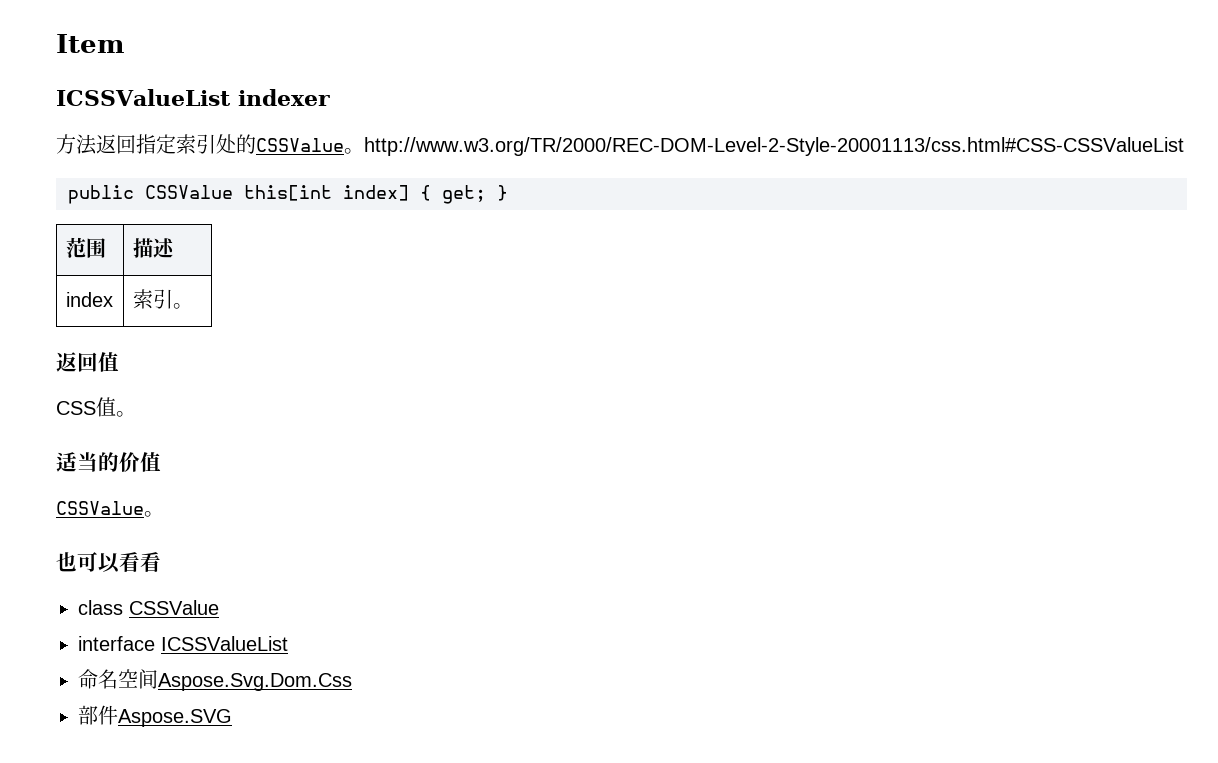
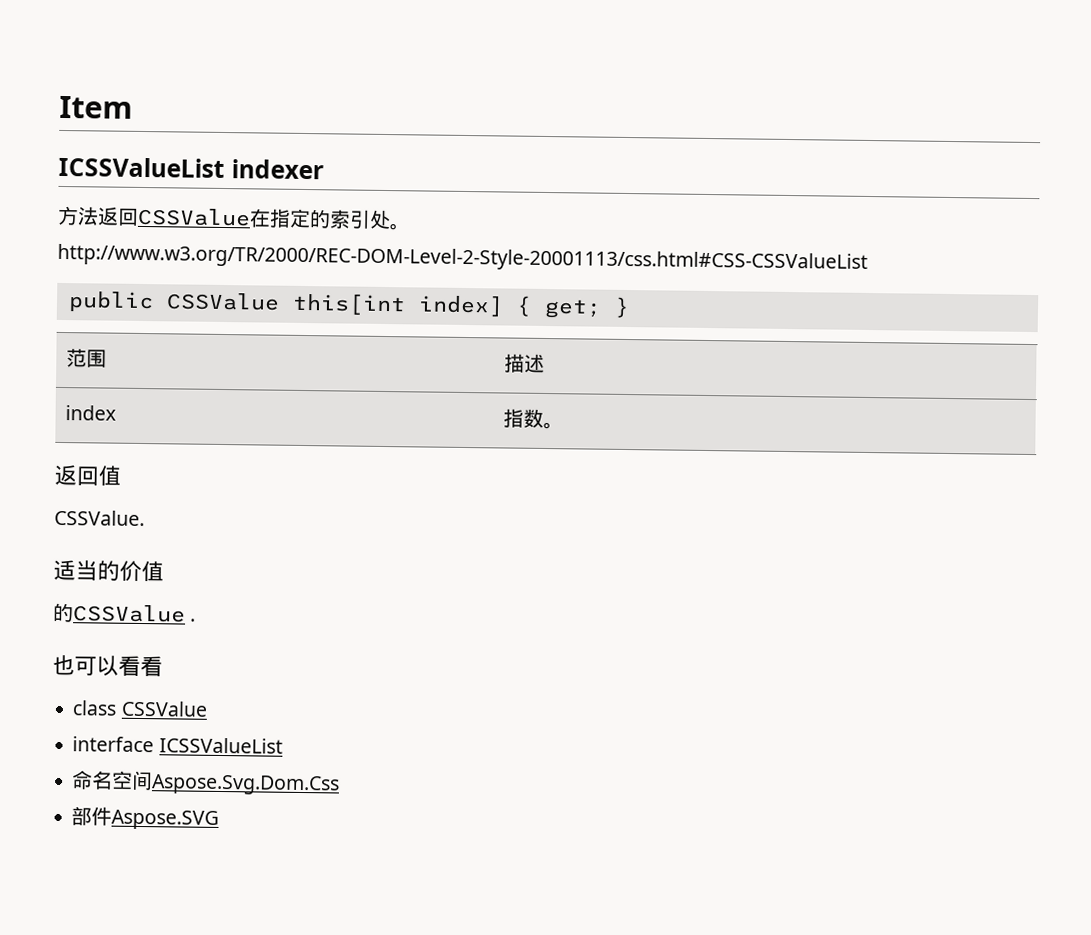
- 方法返回指定索引处的CSSValue。http://www.w3.org/TR/2000/REC-DOM-Level-2-Style-20001113/css.html#CSS-CSSValueList
+ 方法返回CSSValue在指定的索引处。http://www.w3.org/TR/2000/REC-DOM-Level-2-Style-20001113/css.html#CSS-CSSValueList
- index | 索引。
+ index | 指数。
- CSS值。
+ CSSValue.
  适当的价值
- CSSValue。
+ 的CSSValue .

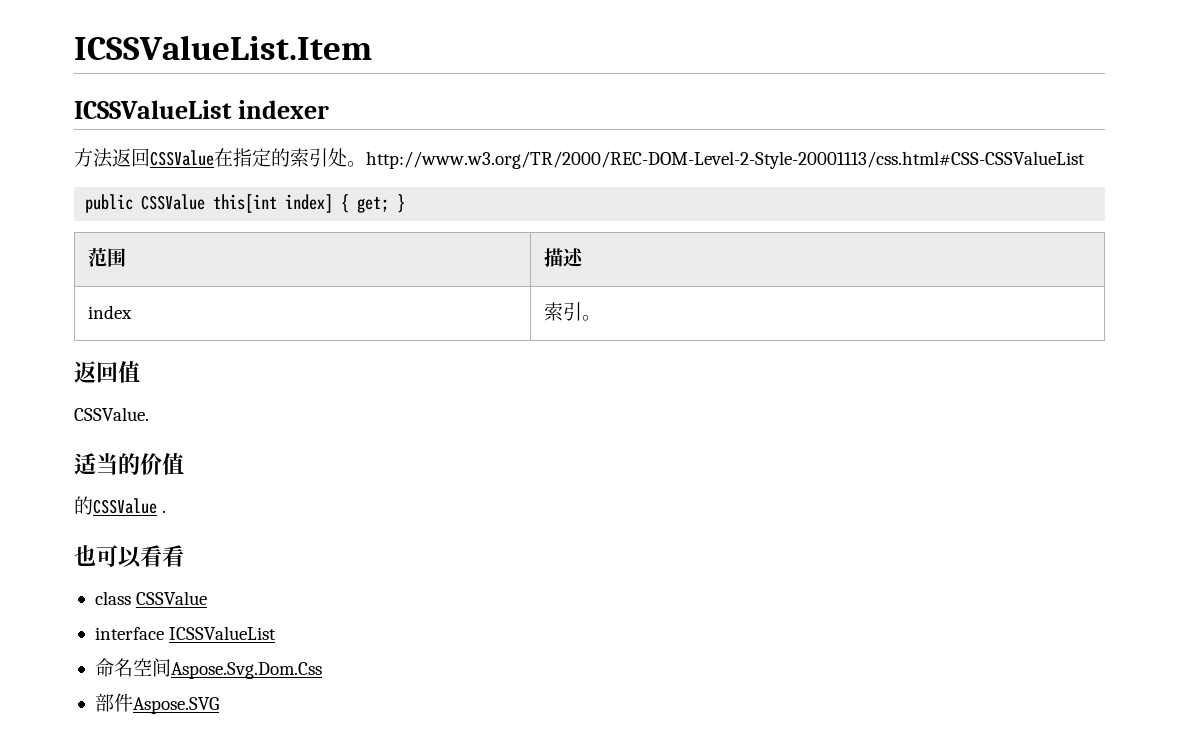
- Item
+ ICSSValueList.Item
- index | 指数。
+ index | 索引。

